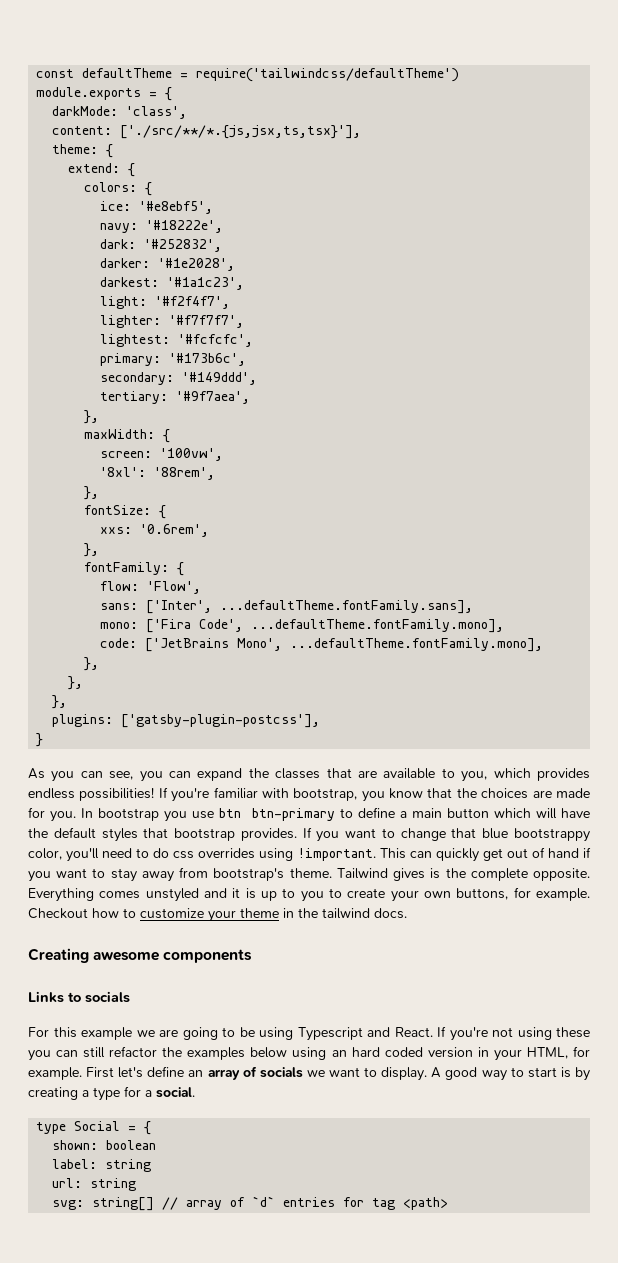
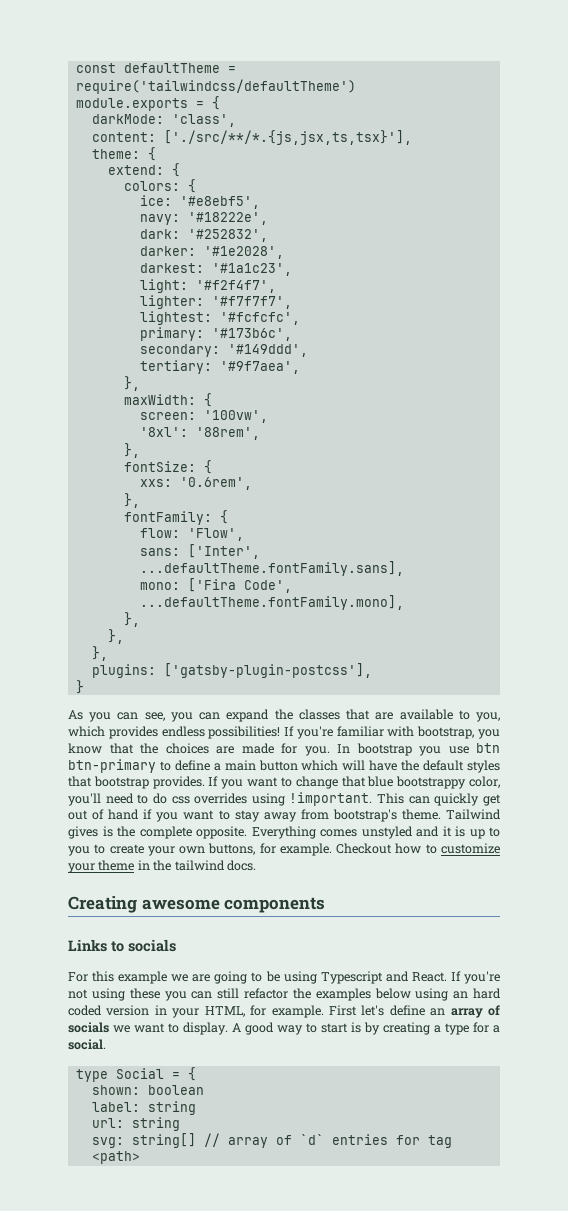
- code: ['JetBrains Mono', ...defaultTheme.fontFamily.mono],

